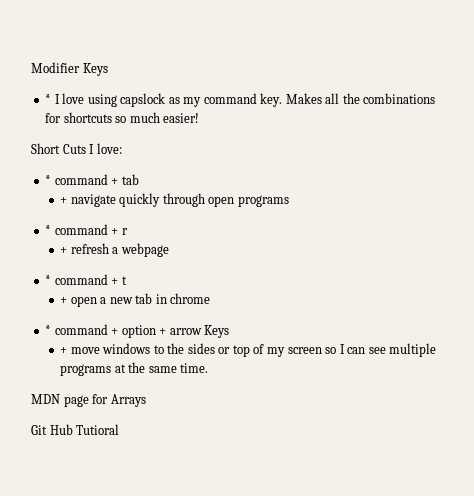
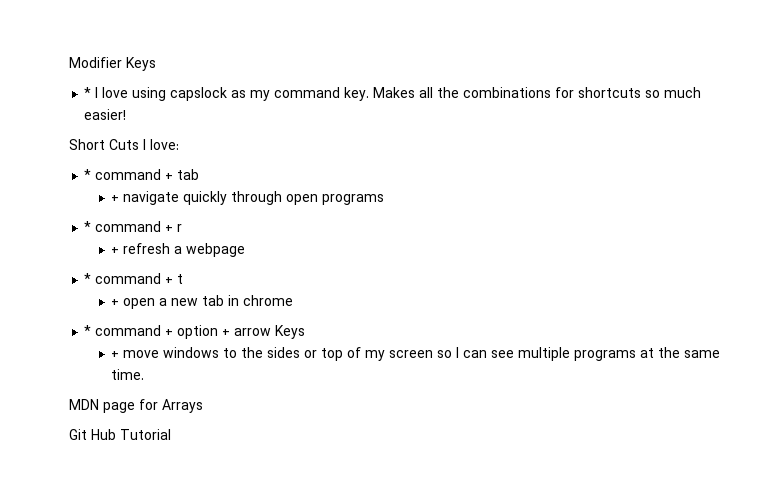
- Git Hub Tutioral
+ Git Hub Tutorial

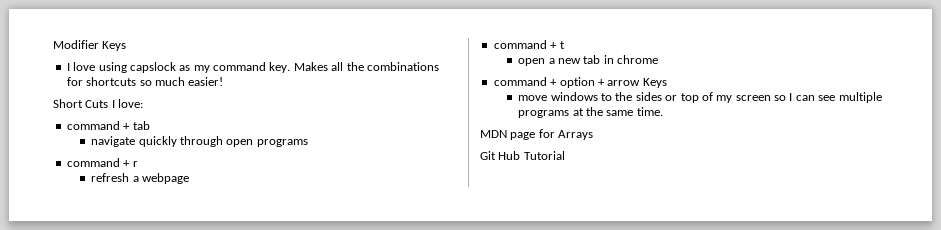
- * I love using capslock as my command key.
+ I love using capslock as my command key.
- * command + tab
+ command + tab
- + navigate quickly through open programs
+ navigate quickly through open programs
- * command + r
+ command + r
- + refresh a webpage
+ refresh a webpage
- * command + t
+ command + t
- + open a new tab in chrome
+ open a new tab in chrome
- * command + option + arrow Keys
+ command + option + arrow Keys
- + move windows to the sides or top of my screen so I can see multiple programs at the same time.
+ move windows to the sides or top of my screen so I can see multiple programs at the same time.

